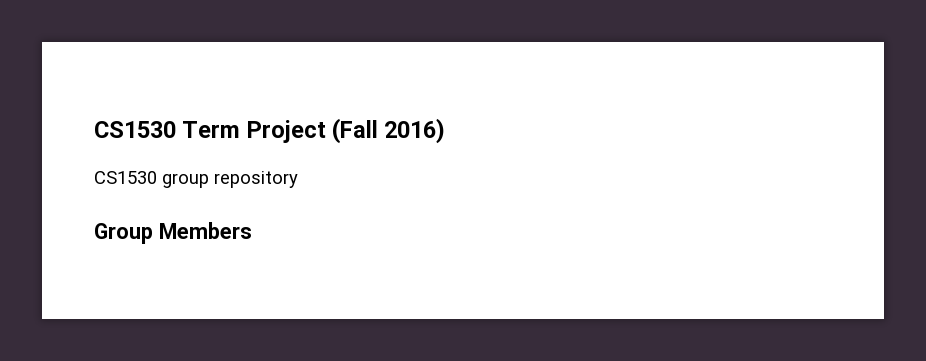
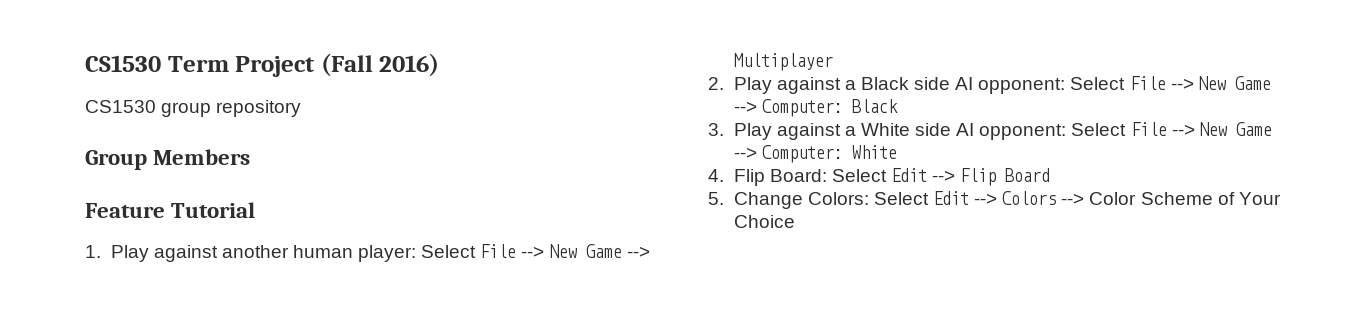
+ Feature Tutorial
+ 1. Play against another human player: Select File --> New Game --> Multiplayer
+ 2. Play against a Black side AI opponent: Select File --> New Game --> Computer: Black
+ 3. Play against a White side AI opponent: Select File --> New Game --> Computer: White
+ 4. Flip Board: Select Edit --> Flip Board
+ 5. Change Colors: Select Edit --> Colors --> Color Scheme of Your Choice

